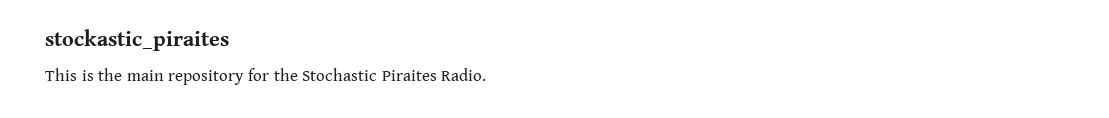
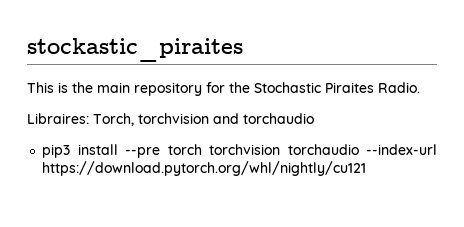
+ Libraires: Torch, torchvision and torchaudio
+ pip3 install --pre torch torchvision torchaudio --index-url https://download.pytorch.org/whl/nightly/cu121

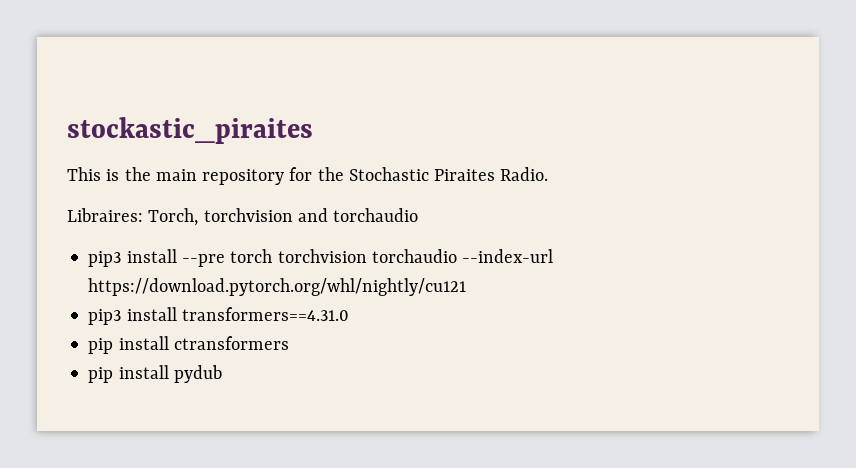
+ pip3 install transformers==4.31.0
+ pip install ctransformers
+ pip install pydub

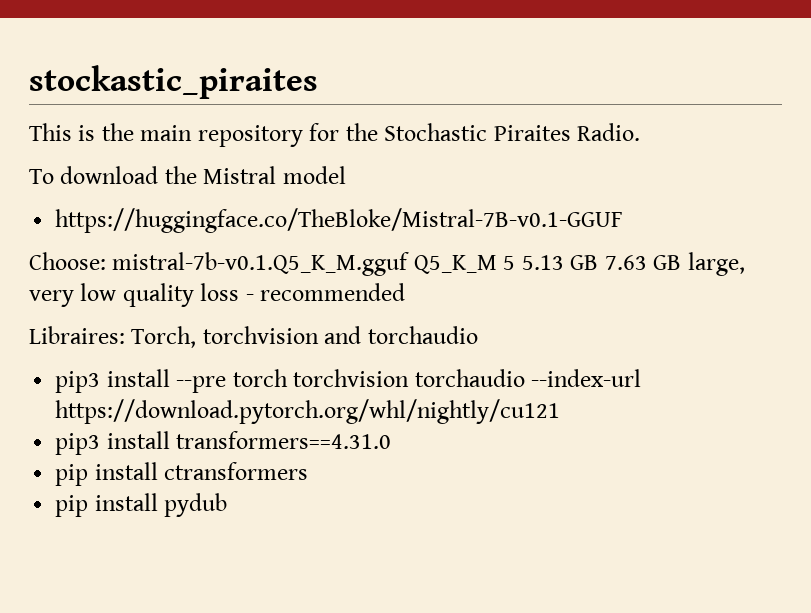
+ To download the Mistral model
+ https://huggingface.co/TheBloke/Mistral-7B-v0.1-GGUF
+ Choose: mistral-7b-v0.1.Q5_K_M.gguf Q5_K_M 5 5.13 GB 7.63 GB large, very low quality loss - recommended

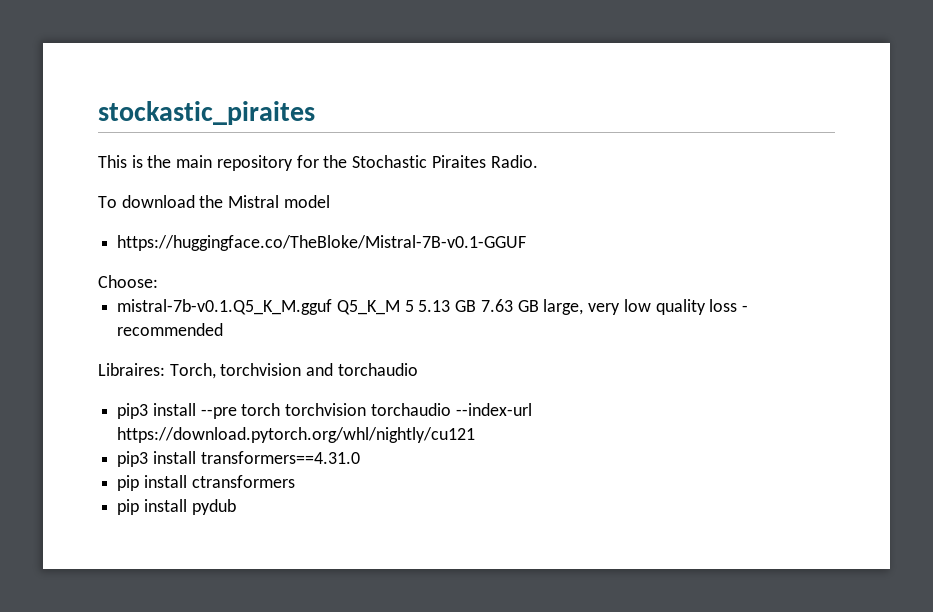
- Choose: mistral-7b-v0.1.Q5_K_M.gguf Q5_K_M 5 5.13 GB 7.63 GB large, very low quality loss - recommended
+ Choose:
+ mistral-7b-v0.1.Q5_K_M.gguf Q5_K_M 5 5.13 GB 7.63 GB large, very low quality loss - recommended

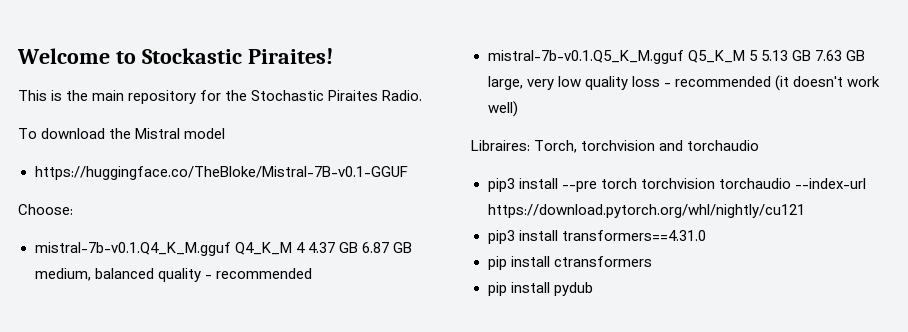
- stockastic_piraites
+ Welcome to Stockastic Piraites!
+ mistral-7b-v0.1.Q4_K_M.gguf Q4_K_M 4 4.37 GB 6.87 GB medium, balanced quality - recommended
- mistral-7b-v0.1.Q5_K_M.gguf Q5_K_M 5 5.13 GB 7.63 GB large, very low quality loss - recommended
+ mistral-7b-v0.1.Q5_K_M.gguf Q5_K_M 5 5.13 GB 7.63 GB large, very low quality loss - recommended (it doesn't work well)

